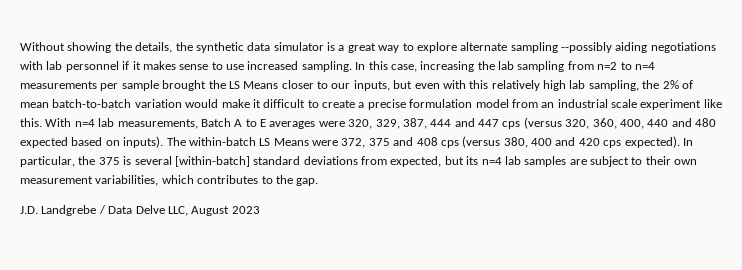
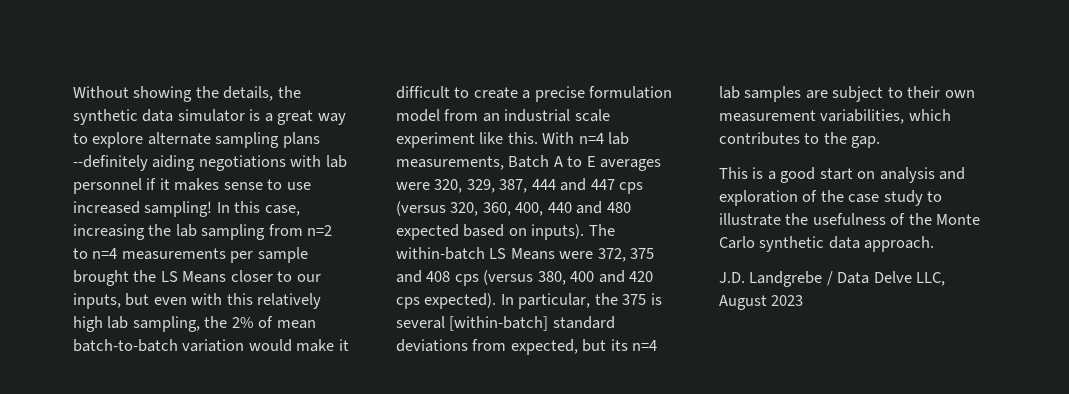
- Without showing the details, the synthetic data simulator is a great way to explore alternate sampling --possibly aiding negotiations with lab personnel if it makes sense to use increased sampling.
+ Without showing the details, the synthetic data simulator is a great way to explore alternate sampling plans --definitely aiding negotiations with lab personnel if it makes sense to use increased sampling!
+ This is a good start on analysis and exploration of the case study to illustrate the usefulness of the Monte Carlo synthetic data approach.

